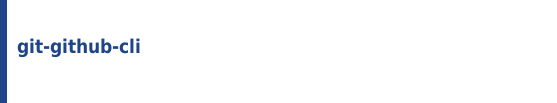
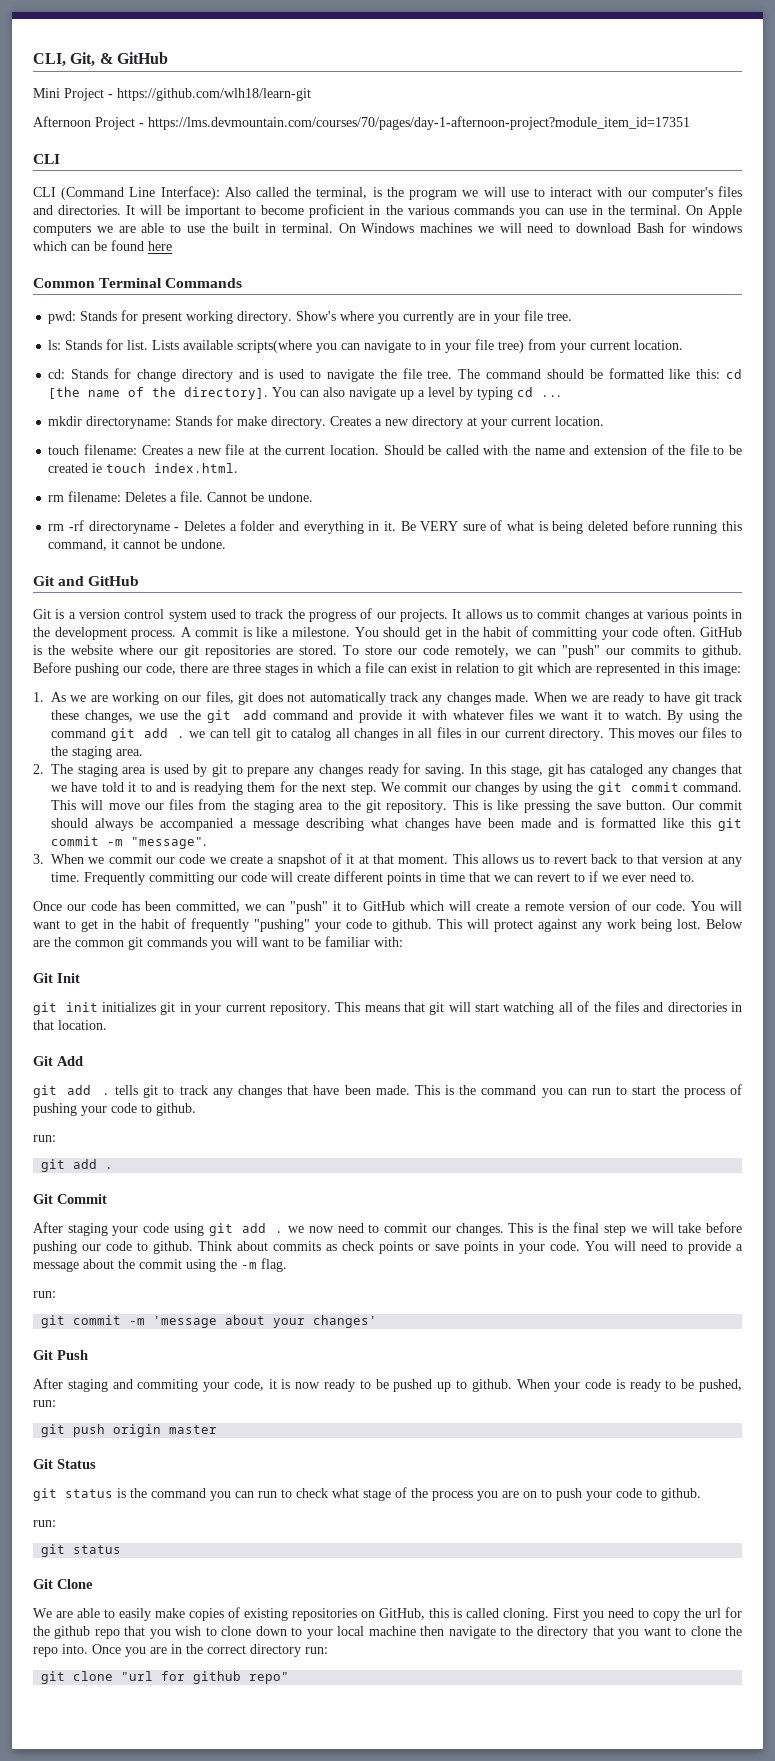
- git-github-cli
+ CLI, Git, & GitHub
+ Mini Project - https://github.com/wlh18/learn-git
+ Afternoon Project - https://lms.devmountain.com/courses/70/pages/day-1-afternoon-project?module_item_id=17351
+ CLI
+ CLI (Command Line Interface): Also called the terminal, is the program we will use to interact with our computer's files and directories. It will be important to become proficient in the various commands you can use in the terminal. On Apple computers we are able to use the built in terminal. On Windows machines we will need to download Bash for windows which can be found here
+ Common Terminal Commands
+ pwd: Stands for present working directory. Show's where you currently are in your file tree.
+ ls: Stands for list. Lists available scripts(where you can navigate to in your file tree) from your current location.
+ cd: Stands for change directory and is used to navigate the file tree. The command should be formatted like this: cd [the name of the directory]. You can also navigate up a level by typing cd ...
+ mkdir directoryname: Stands for make directory. Creates a new directory at your current location.
+ touch filename: Creates a new file at the current location. Should be called with the name and extension of the file to be created ie touch index.html.
+ rm filename: Deletes a file. Cannot be undone.
+ rm -rf directoryname - Deletes a folder and everything in it. Be VERY sure of what is being deleted before running this command, it cannot be undone.
+ Git and GitHub
+ Git is a version control system used to track the progress of our projects. It allows us to commit changes at various points in the development process. A commit is like a milestone. You should get in the habit of committing your code often. GitHub is the website where our git repositories are stored. To store our code remotely, we can "push" our commits to github. Before pushing our code, there are three stages in which a file can exist in relation to git which are represented in this image:
+ 1. As we are working on our files, git does not automatically track any changes made. When we are ready to have git track these changes, we use the git add command and provide it with whatever files we want it to watch. By using the command git add . we can tell git to catalog all changes in all files in our current directory. This moves our files to the staging area.
+ 2. The staging area is used by git to prepare any changes ready for saving. In this stage, git has cataloged any changes that we have told it to and is readying them for the next step. We commit our changes by using the git commit command. This will move our files from the staging area to the git repository. This is like pressing the save button. Our commit should always be accompanied a message describing what changes have been made and is formatted like this git commit -m "message".
+ 3. When we commit our code we create a snapshot of it at that moment. This allows us to revert back to that version at any time. Frequently committing our code will create different points in time that we can revert to if we ever need to.
+ Once our code has been committed, we can "push" it to GitHub which will create a remote version of our code. You will want to get in the habit of frequently "pushing" your code to github. This will protect against any work being lost. Below are the common git commands you will want to be familiar with:
+ Git Init
+ git init initializes git in your current repository. This means that git will start watching all of the files and directories in that location.
+ Git Add
+ git add . tells git to track any changes that have been made. This is the command you can run to start the process of pushing your code to github.
+ run:
+ git add .
+ Git Commit
+ After staging your code using git add . we now need to commit our changes. This is the final step we will take before pushing our code to github. Think about commits as check points or save points in your code. You will need to provide a message about the commit using the -m flag.
+ run:
+ git commit -m 'message about your changes'
+ Git Push
+ After staging and commiting your code, it is now ready to be pushed up to github. When your code is ready to be pushed, run:
+ git push origin master
+ Git Status
+ git status is the command you can run to check what stage of the process you are on to push your code to github.
+ run:
+ git status
+ Git Clone
+ We are able to easily make copies of existing repositories on GitHub, this is called cloning. First you need to copy the url for the github repo that you wish to clone down to your local machine then navigate to the directory that you want to clone the repo into. Once you are in the correct directory run:
+ git clone "url for github repo"

